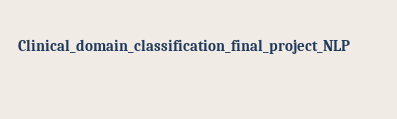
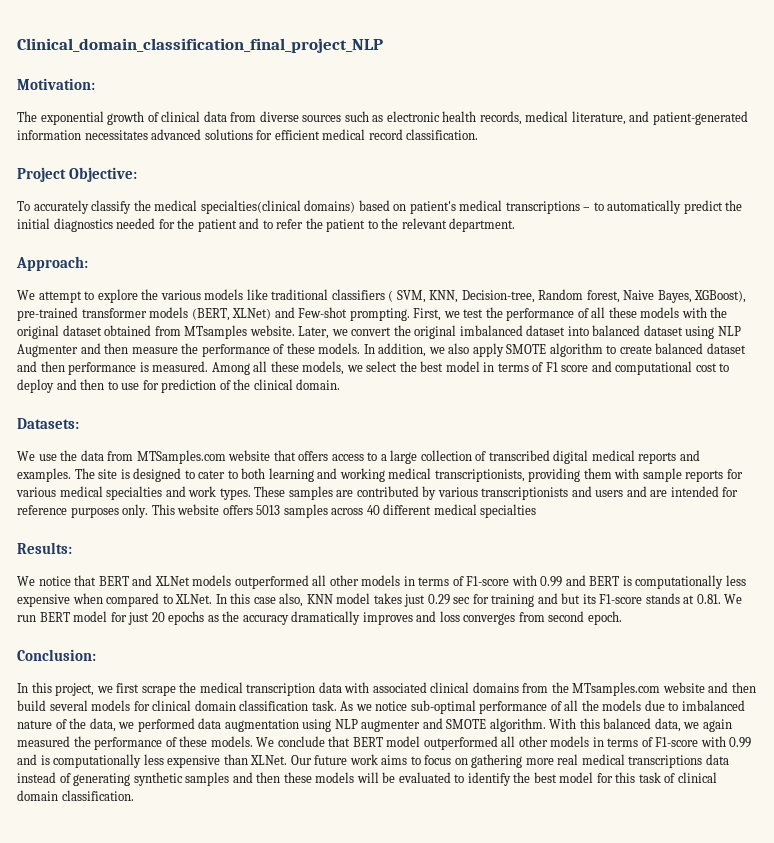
+ Motivation:
+ The exponential growth of clinical data from diverse sources such as electronic health records, medical literature, and patient-generated information necessitates advanced solutions for efficient medical record classification.
+ Project Objective:
+ To accurately classify the medical specialties(clinical domains) based on patient's medical transcriptions – to automatically predict the initial diagnostics needed for the patient and to refer the patient to the relevant department.
+ Approach:
+ We attempt to explore the various models like traditional classifiers ( SVM, KNN, Decision-tree, Random forest, Naive Bayes, XGBoost), pre-trained transformer models (BERT, XLNet) and Few-shot prompting. First, we test the performance of all these models with the original dataset obtained from MTsamples website. Later, we convert the original imbalanced dataset into balanced dataset using NLP Augmenter and then measure the performance of these models. In addition, we also apply SMOTE algorithm to create balanced dataset and then performance is measured. Among all these models, we select the best model in terms of F1 score and computational cost to deploy and then to use for prediction of the clinical domain.
+ Datasets:
+ We use the data from MTSamples.com website that offers access to a large collection of transcribed digital medical reports and examples. The site is designed to cater to both learning and working medical transcriptionists, providing them with sample reports for various medical specialties and work types. These samples are contributed by various transcriptionists and users and are intended for reference purposes only. This website offers 5013 samples across 40 different medical specialties
+ Results:
+ We notice that BERT and XLNet models outperformed all other models in terms of F1-score with 0.99 and BERT is computationally less expensive when compared to XLNet. In this case also, KNN model takes just 0.29 sec for training and but its F1-score stands at 0.81. We run BERT model for just 20 epochs as the accuracy dramatically improves and loss converges from second epoch.
+ Conclusion:
+ In this project, we first scrape the medical transcription data with associated clinical domains from the MTsamples.com website and then build several models for clinical domain classification task. As we notice sub-optimal performance of all the models due to imbalanced nature of the data, we performed data augmentation using NLP augmenter and SMOTE algorithm. With this balanced data, we again measured the performance of these models. We conclude that BERT model outperformed all other models in terms of F1-score with 0.99 and is computationally less expensive than XLNet. Our future work aims to focus on gathering more real medical transcriptions data instead of generating synthetic samples and then these models will be evaluated to identify the best model for this task of clinical domain classification.

